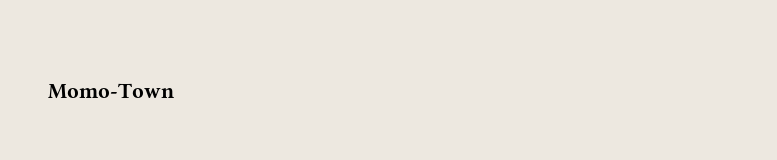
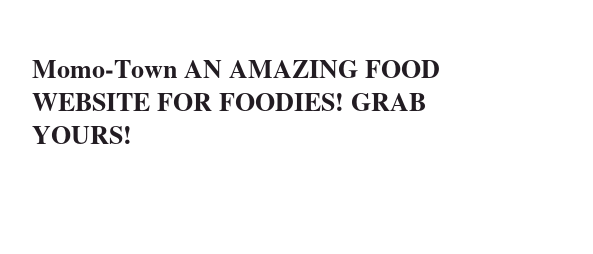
- Momo-Town
+ Momo-Town AN AMAZING FOOD WEBSITE FOR FOODIES! GRAB YOURS!

